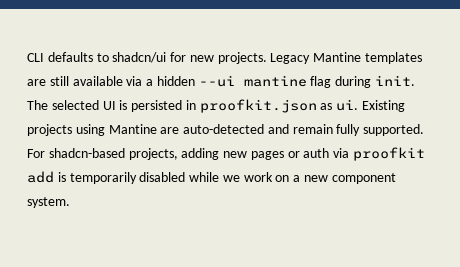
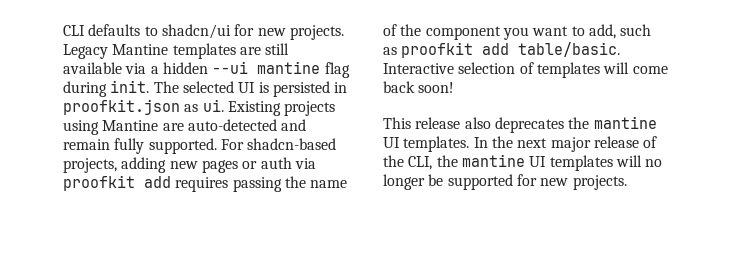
- For shadcn-based projects, adding new pages or auth via proofkit add is temporarily disabled while we work on a new component system.
+ For shadcn-based projects, adding new pages or auth via proofkit add requires passing the name of the component you want to add, such as proofkit add table/basic. Interactive selection of templates will come back soon!
+ This release also deprecates the mantine UI templates. In the next major release of the CLI, the mantine UI templates will no longer be supported for new projects.

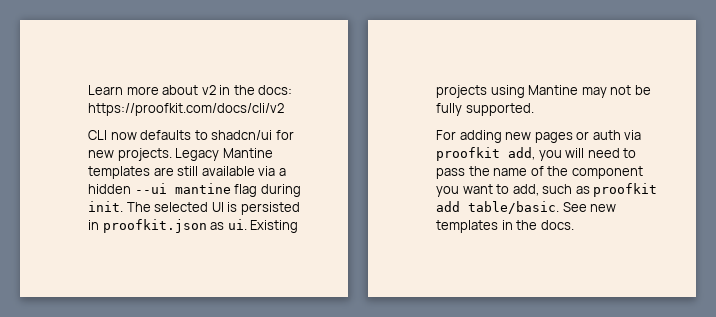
- CLI defaults to shadcn/ui for new projects.
+ Learn more about v2 in the docs: https://proofkit.com/docs/cli/v2
+ CLI now defaults to shadcn/ui for new projects.
- Existing projects using Mantine are auto-detected and remain fully supported. For shadcn-based projects, adding new pages or auth via proofkit add requires passing the name of the component you want to add, such as proofkit add table/basic.
+ Existing projects using Mantine may not be fully supported.
+ For adding new pages or auth via proofkit add, you will need to pass the name of the component you want to add, such as proofkit add table/basic.
- Interactive selection of templates will come back soon!
- This release also deprecates the mantine UI templates. In the next major release of the CLI, the mantine UI templates will no longer be supported for new projects.
+ See new templates in the docs.

